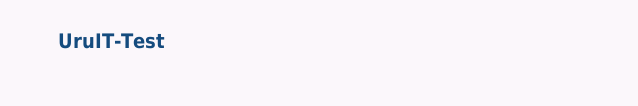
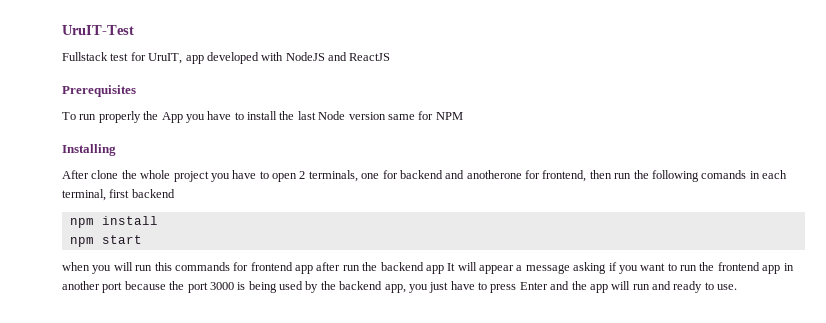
+ Fullstack test for UruIT, app developed with NodeJS and ReactJS
+ Prerequisites
+ To run properly the App you have to install the last Node version same for NPM
+ Installing
+ After clone the whole project you have to open 2 terminals, one for backend and anotherone for frontend, then run the following comands in each terminal, first backend
+ npm install
+ npm start
+ when you will run this commands for frontend app after run the backend app It will appear a message asking if you want to run the frontend app in another port because the port 3000 is being used by the backend app, you just have to press Enter and the app will run and ready to use.

